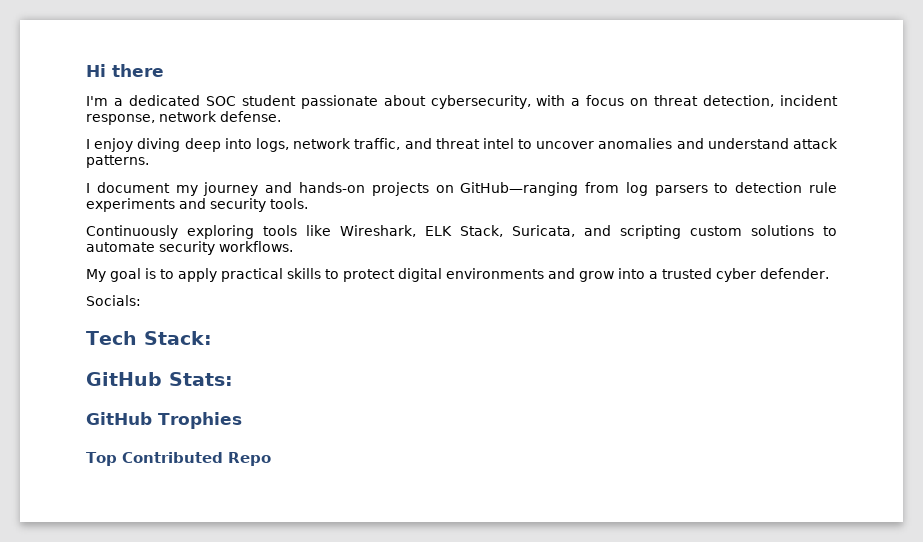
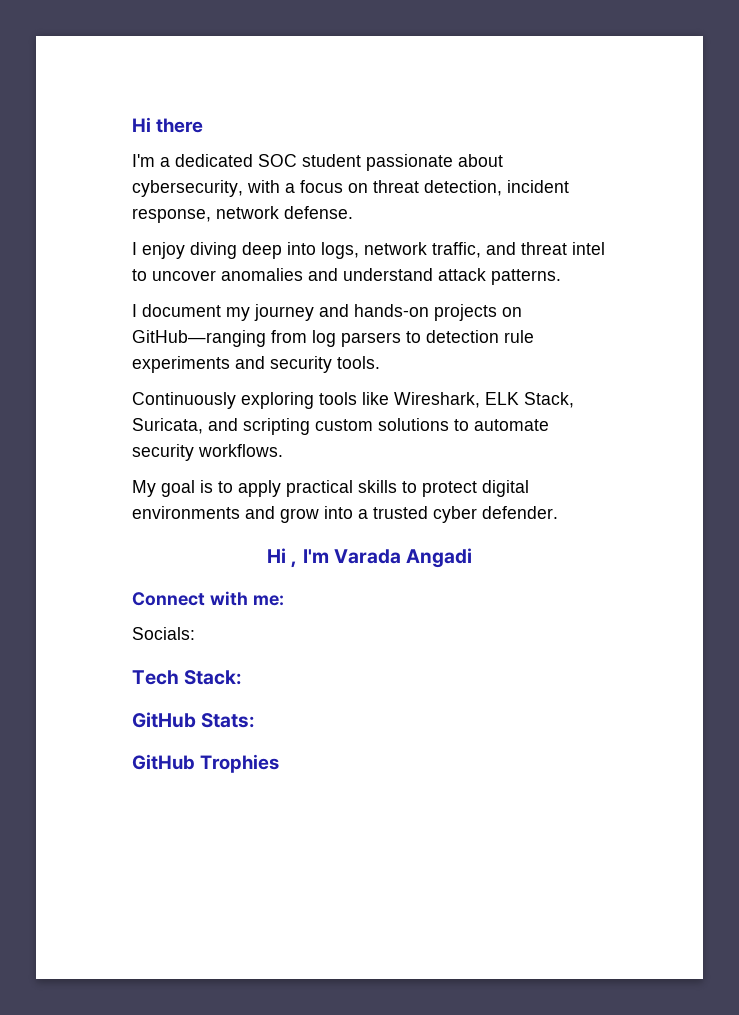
+ Hi , I'm Varada Angadi
+ Connect with me:
- Top Contributed Repo

